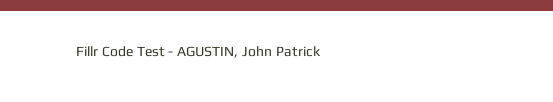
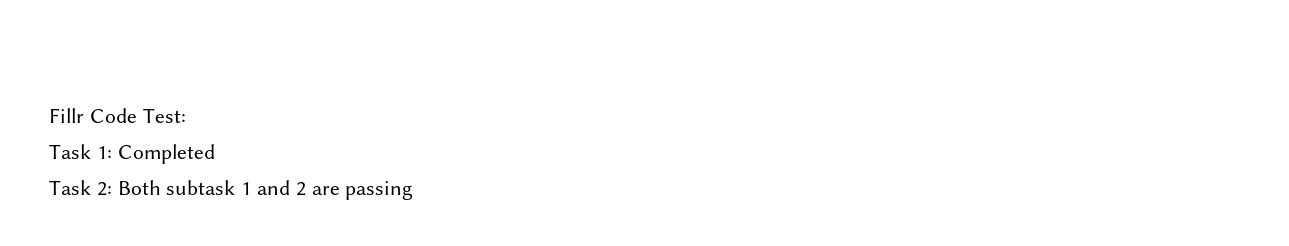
- Fillr Code Test - AGUSTIN, John Patrick
+ Fillr Code Test:
+ Task 1: Completed
+ Task 2: Both subtask 1 and 2 are passing

